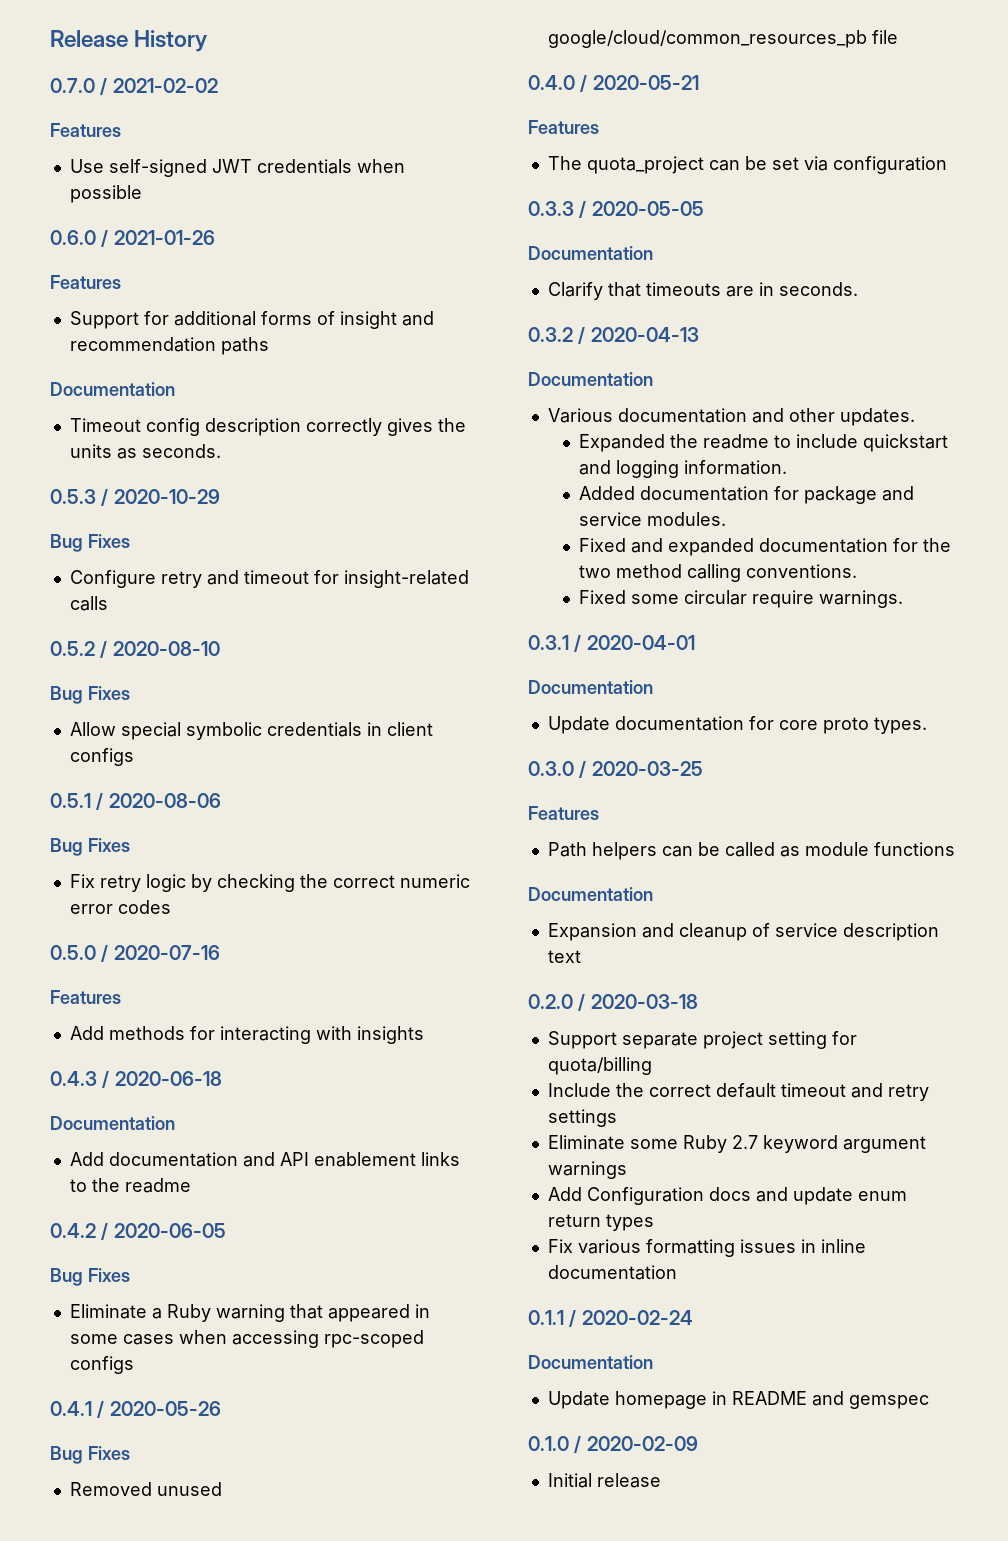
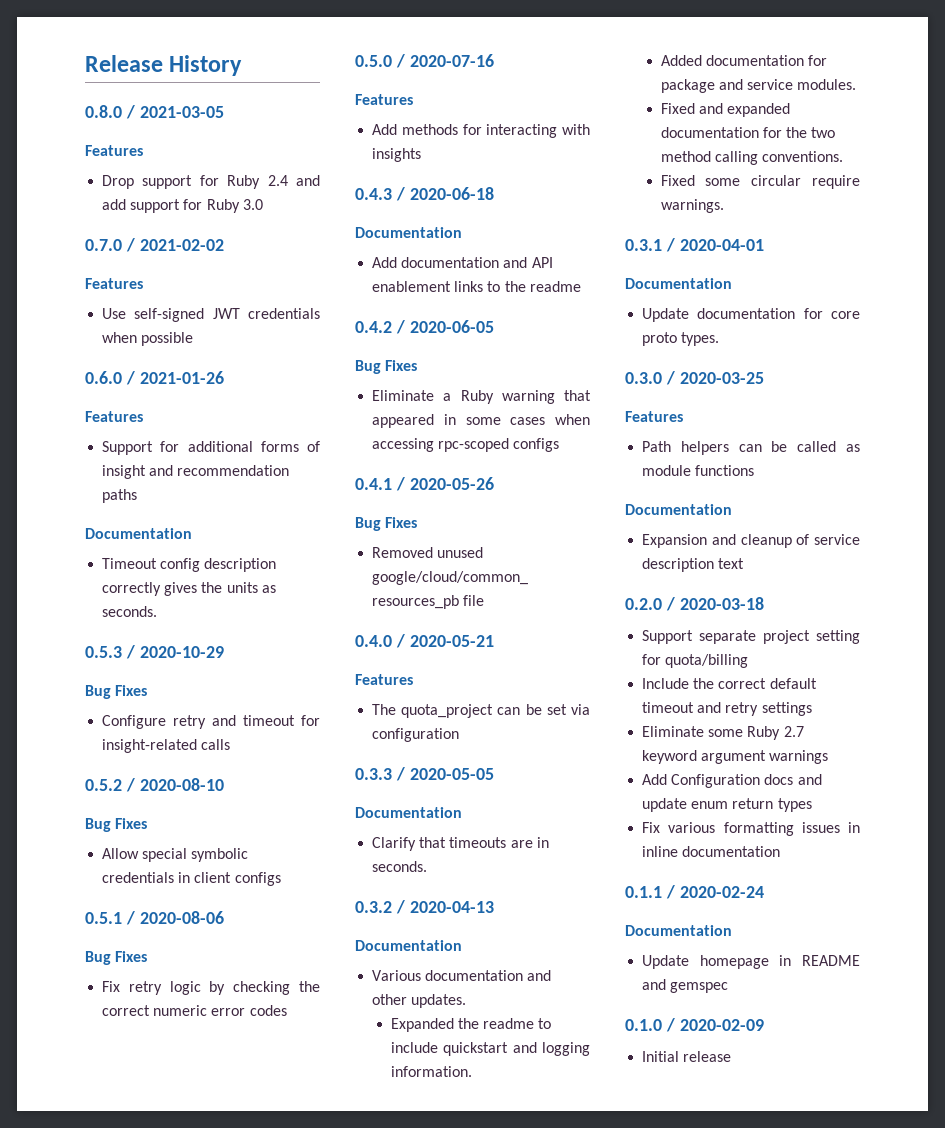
+ 0.8.0 / 2021-03-05
+ Features
+ Drop support for Ruby 2.4 and add support for Ruby 3.0

